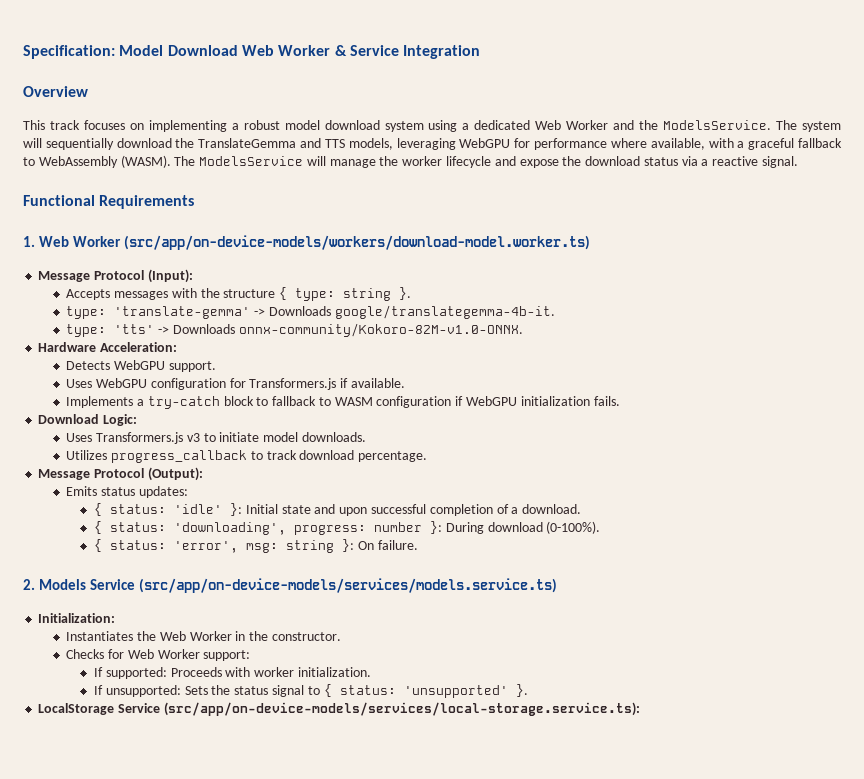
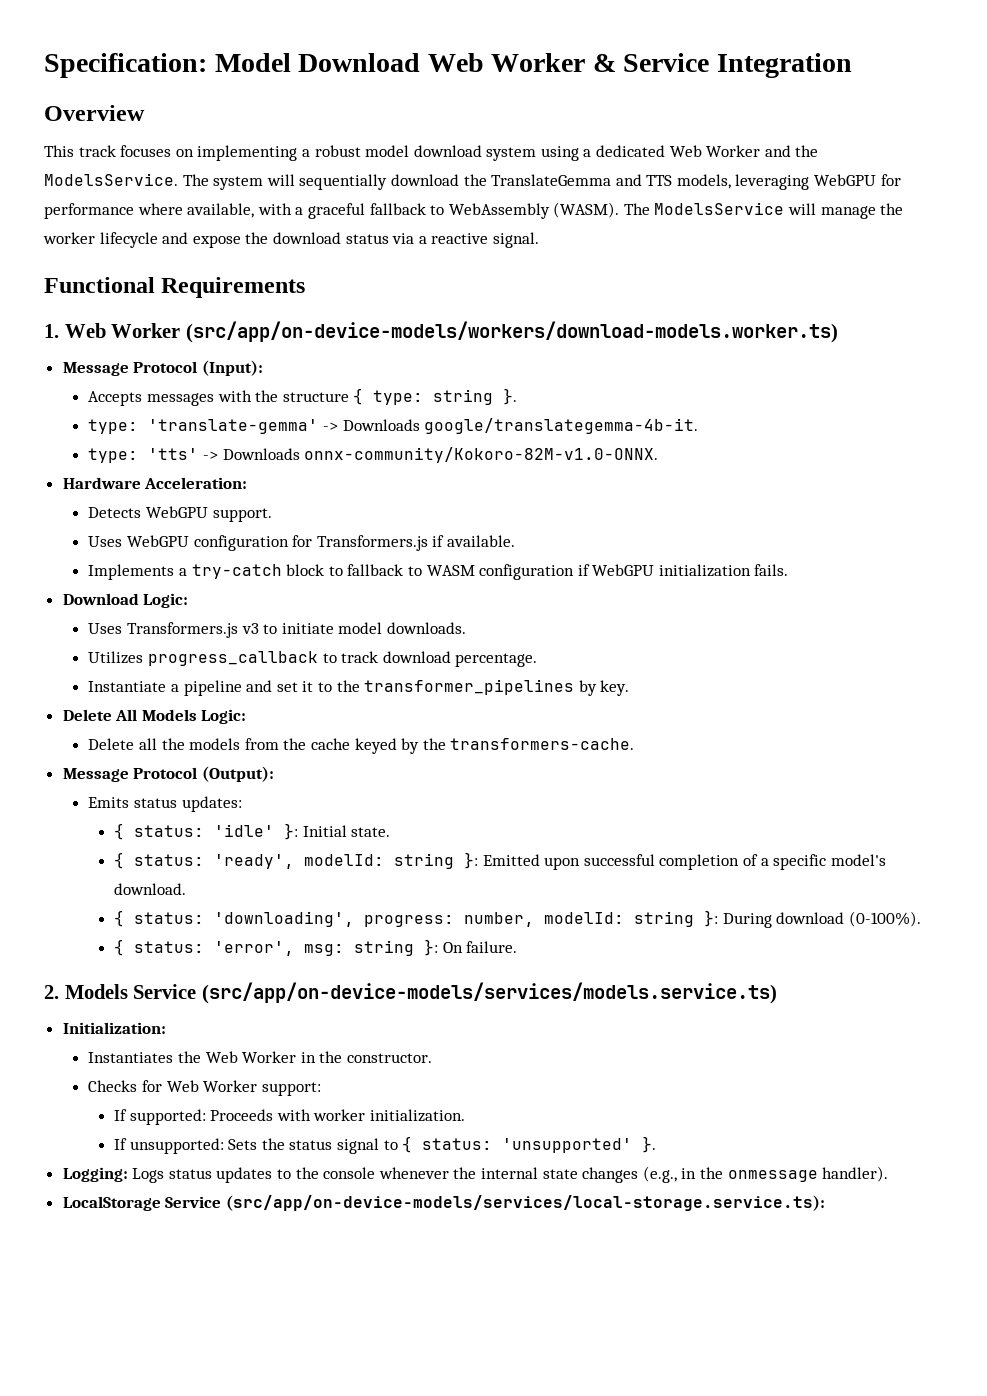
- 1. Web Worker (src/app/on-device-models/workers/download-model.worker.ts)
+ 1. Web Worker (src/app/on-device-models/workers/download-models.worker.ts)
+ Instantiate a pipeline and set it to the transformer_pipelines by key.
+ Delete All Models Logic:
+ Delete all the models from the cache keyed by the transformers-cache.
- { status: 'idle' }: Initial state and upon successful completion of a download.
+ { status: 'idle' }: Initial state.
+ { status: 'ready', modelId: string }: Emitted upon successful completion of a specific model's download.
- { status: 'downloading', progress: number }: During download (0-100%).
+ { status: 'downloading', progress: number, modelId: string }: During download (0-100%).
+ Logging: Logs status updates to the console whenever the internal state changes (e.g., in the onmessage handler).

